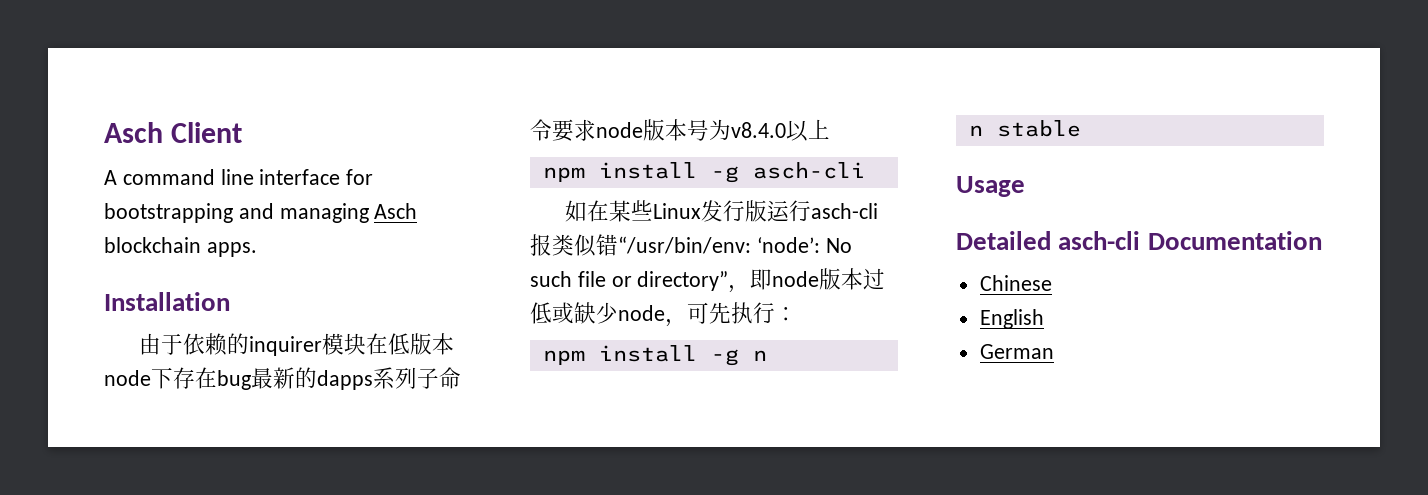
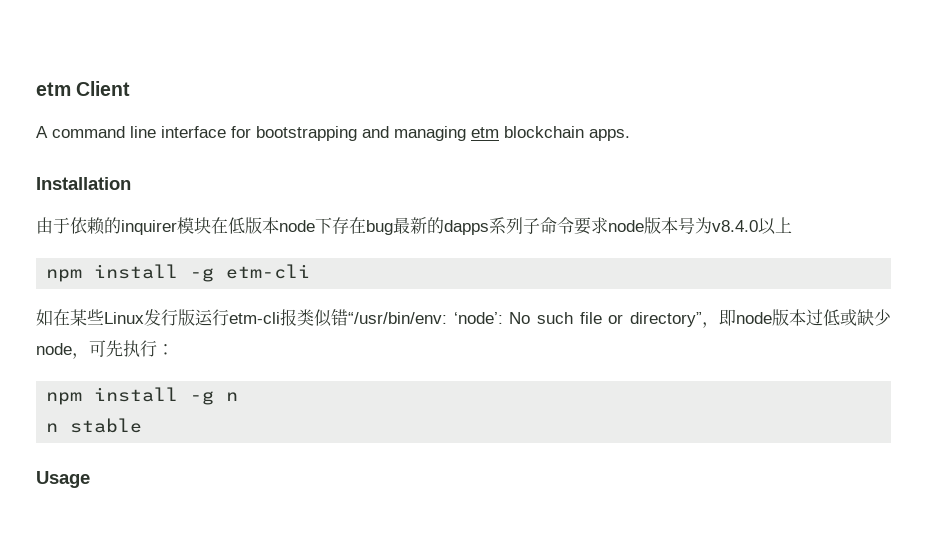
- Asch Client
+ etm Client
- A command line interface for bootstrapping and managing Asch blockchain apps.
+ A command line interface for bootstrapping and managing etm blockchain apps.
- npm install -g asch-cli
+ npm install -g etm-cli
- 如在某些Linux发行版运行asch-cli报类似错“/usr/bin/env: ‘node’: No such file or directory”，即node版本过低或缺少node，可先执行：
+ 如在某些Linux发行版运行etm-cli报类似错“/usr/bin/env: ‘node’: No such file or directory”，即node版本过低或缺少node，可先执行：
- Detailed asch-cli Documentation
- Chinese
- English
- German

